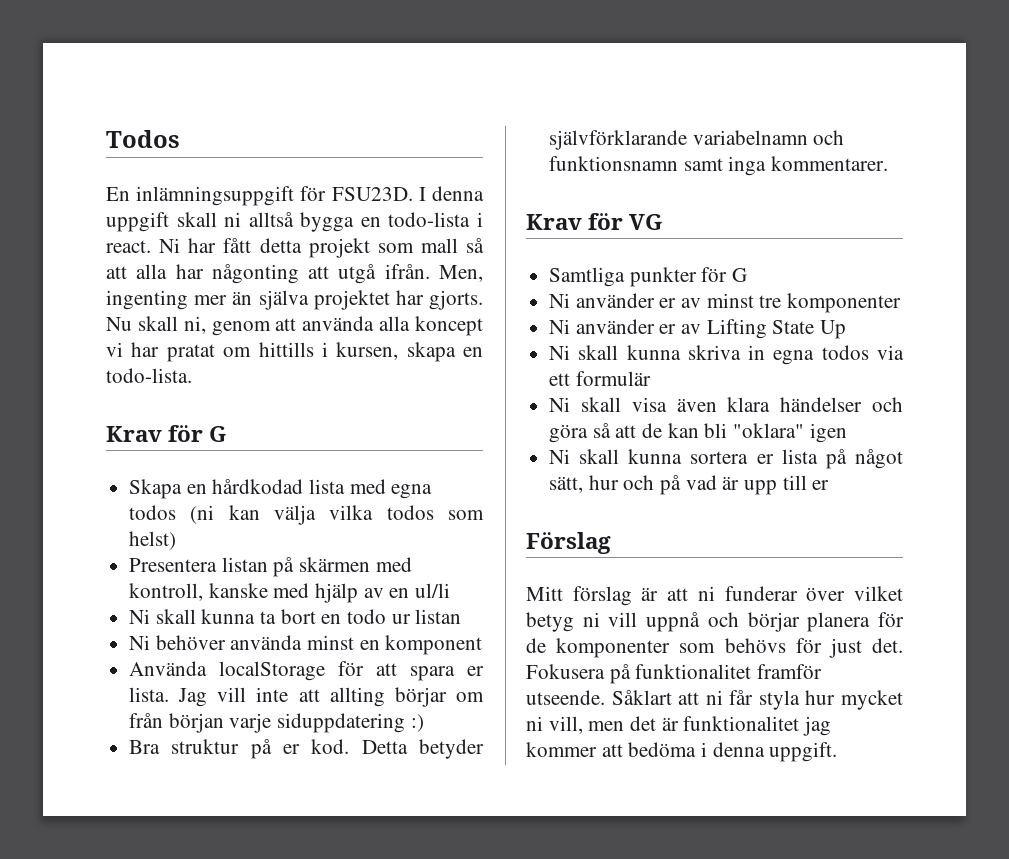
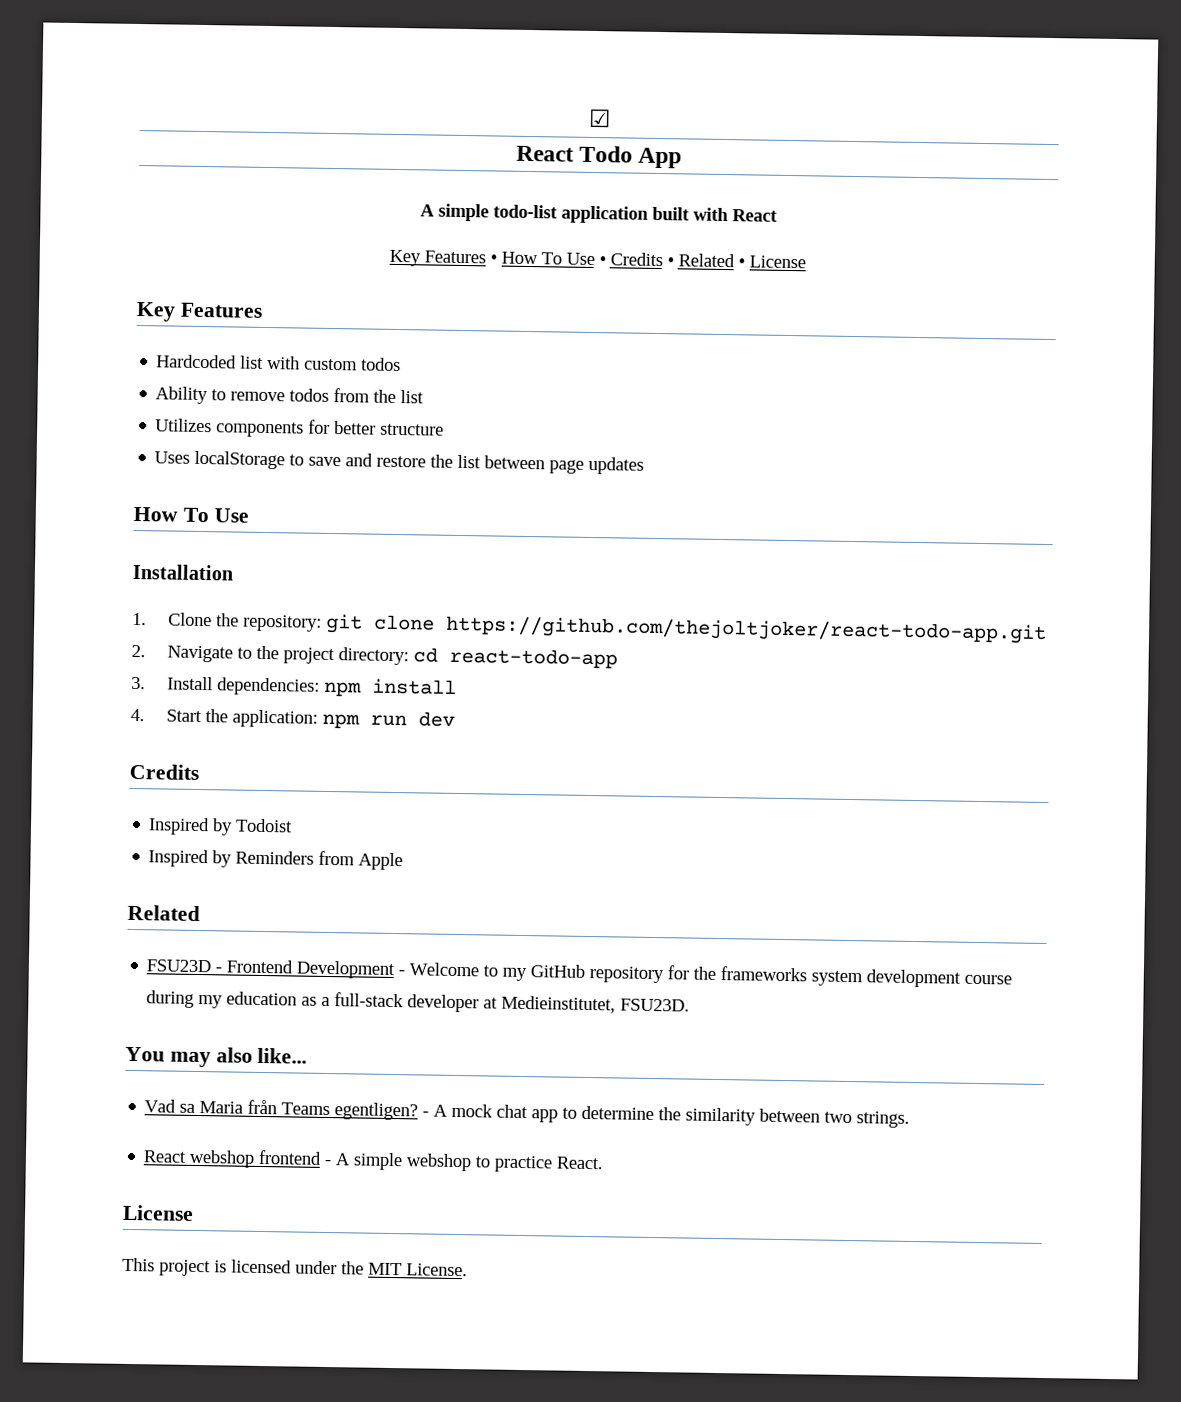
- Todos
- En inlämningsuppgift för FSU23D. I denna uppgift skall ni alltså bygga en todo-lista i react. Ni har fått detta projekt som mall så att alla har någonting att utgå ifrån. Men, ingenting mer än själva projektet har gjorts. Nu skall ni, genom att använda alla koncept vi har pratat om hittills i kursen, skapa en todo-lista.
- Krav för G
- Skapa en hårdkodad lista med egna todos (ni kan välja vilka todos som helst)
- Presentera listan på skärmen med kontroll, kanske med hjälp av en ul/li
- Ni skall kunna ta bort en todo ur listan
- Ni behöver använda minst en komponent
- Använda localStorage för att spara er lista. Jag vill inte att allting börjar om från början varje siduppdatering :)
- Bra struktur på er kod. Detta betyder självförklarande variabelnamn och funktionsnamn samt inga kommentarer.
- Krav för VG
- Samtliga punkter för G
- Ni använder er av minst tre komponenter
- Ni använder er av Lifting State Up
- Ni skall kunna skriva in egna todos via ett formulär
- Ni skall visa även klara händelser och göra så att de kan bli "oklara" igen
- Ni skall kunna sortera er lista på något sätt, hur och på vad är upp till er
- Förslag
- Mitt förslag är att ni funderar över vilket betyg ni vill uppnå och börjar planera för de komponenter som behövs för just det. Fokusera på funktionalitet framför utseende. Såklart att ni får styla hur mycket ni vill, men det är funktionalitet jag kommer att bedöma i denna uppgift.
+ ☑
+ React Todo App
+ A simple todo-list application built with React
+ Key Features • How To Use • Credits • Related • License
+ Key Features
+ Hardcoded list with custom todos
+ Ability to remove todos from the list
+ Utilizes components for better structure
+ Uses localStorage to save and restore the list between page updates
+ How To Use
+ Installation
+ 1. Clone the repository: git clone https://github.com/thejoltjoker/react-todo-app.git
+ 2. Navigate to the project directory: cd react-todo-app
+ 3. Install dependencies: npm install
+ 4. Start the application: npm run dev
+ Credits
+ Inspired by Todoist
+ Inspired by Reminders from Apple
+ Related
+ FSU23D - Frontend Development - Welcome to my GitHub repository for the frameworks system development course during my education as a full-stack developer at Medieinstitutet, FSU23D.
+ You may also like...
+ Vad sa Maria från Teams egentligen? - A mock chat app to determine the similarity between two strings.
+ React webshop frontend - A simple webshop to practice React.
+ License
+ This project is licensed under the MIT License.

